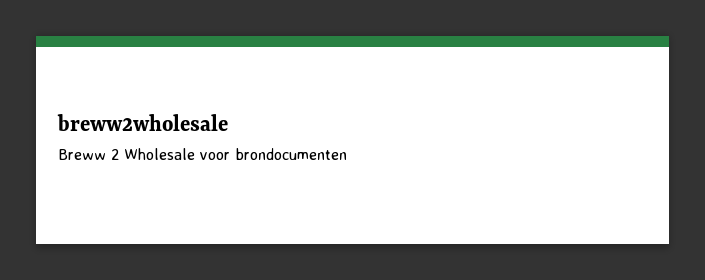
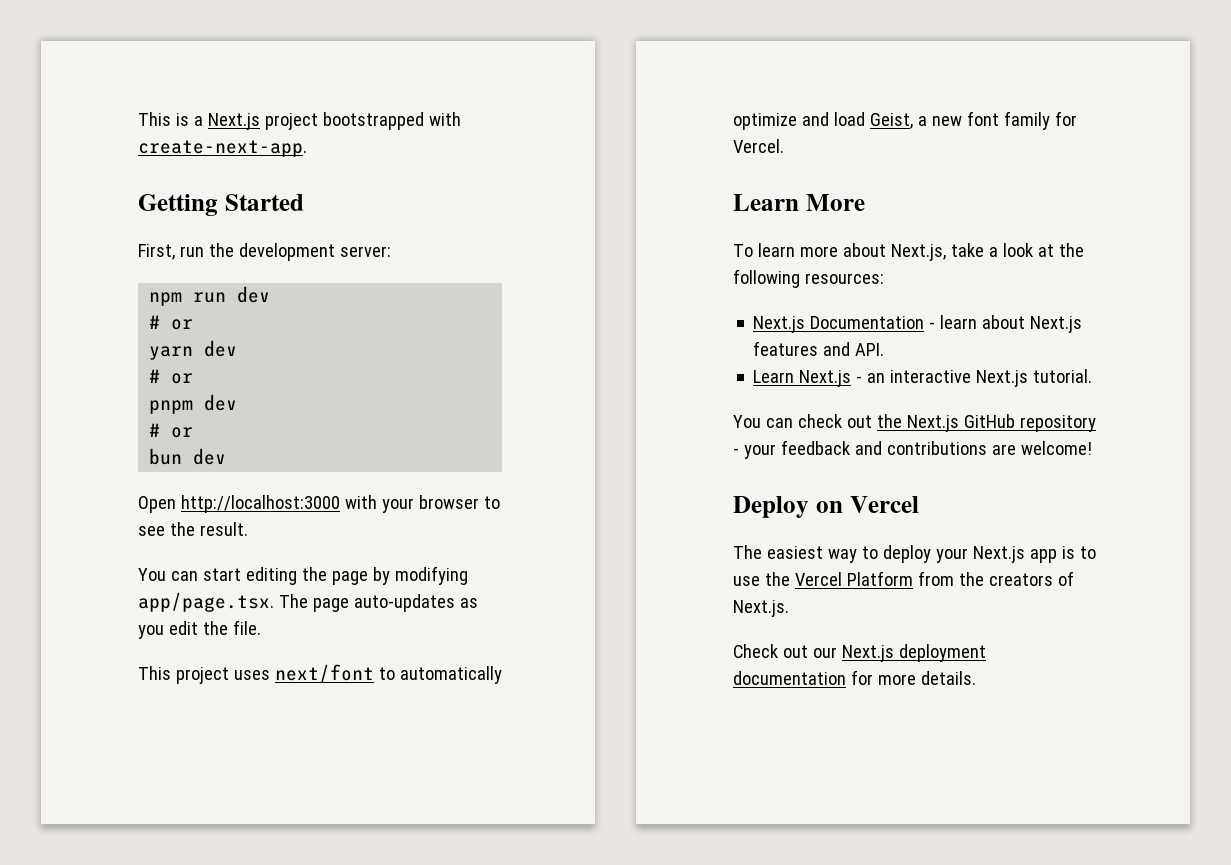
- breww2wholesale
- Breww 2 Wholesale voor brondocumenten
+ This is a Next.js project bootstrapped with create-next-app.
+ Getting Started
+ First, run the development server:
+ npm run dev
+ # or
+ yarn dev
+ # or
+ pnpm dev
+ # or
+ bun dev
+ Open http://localhost:3000 with your browser to see the result.
+ You can start editing the page by modifying app/page.tsx. The page auto-updates as you edit the file.
+ This project uses next/font to automatically optimize and load Geist, a new font family for Vercel.
+ Learn More
+ To learn more about Next.js, take a look at the following resources:
+ Next.js Documentation - learn about Next.js features and API.
+ Learn Next.js - an interactive Next.js tutorial.
+ You can check out the Next.js GitHub repository - your feedback and contributions are welcome!
+ Deploy on Vercel
+ The easiest way to deploy your Next.js app is to use the Vercel Platform from the creators of Next.js.
+ Check out our Next.js deployment documentation for more details.

